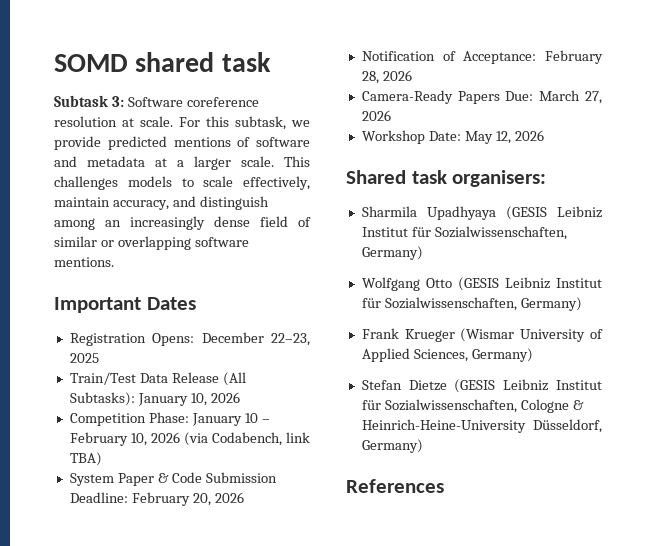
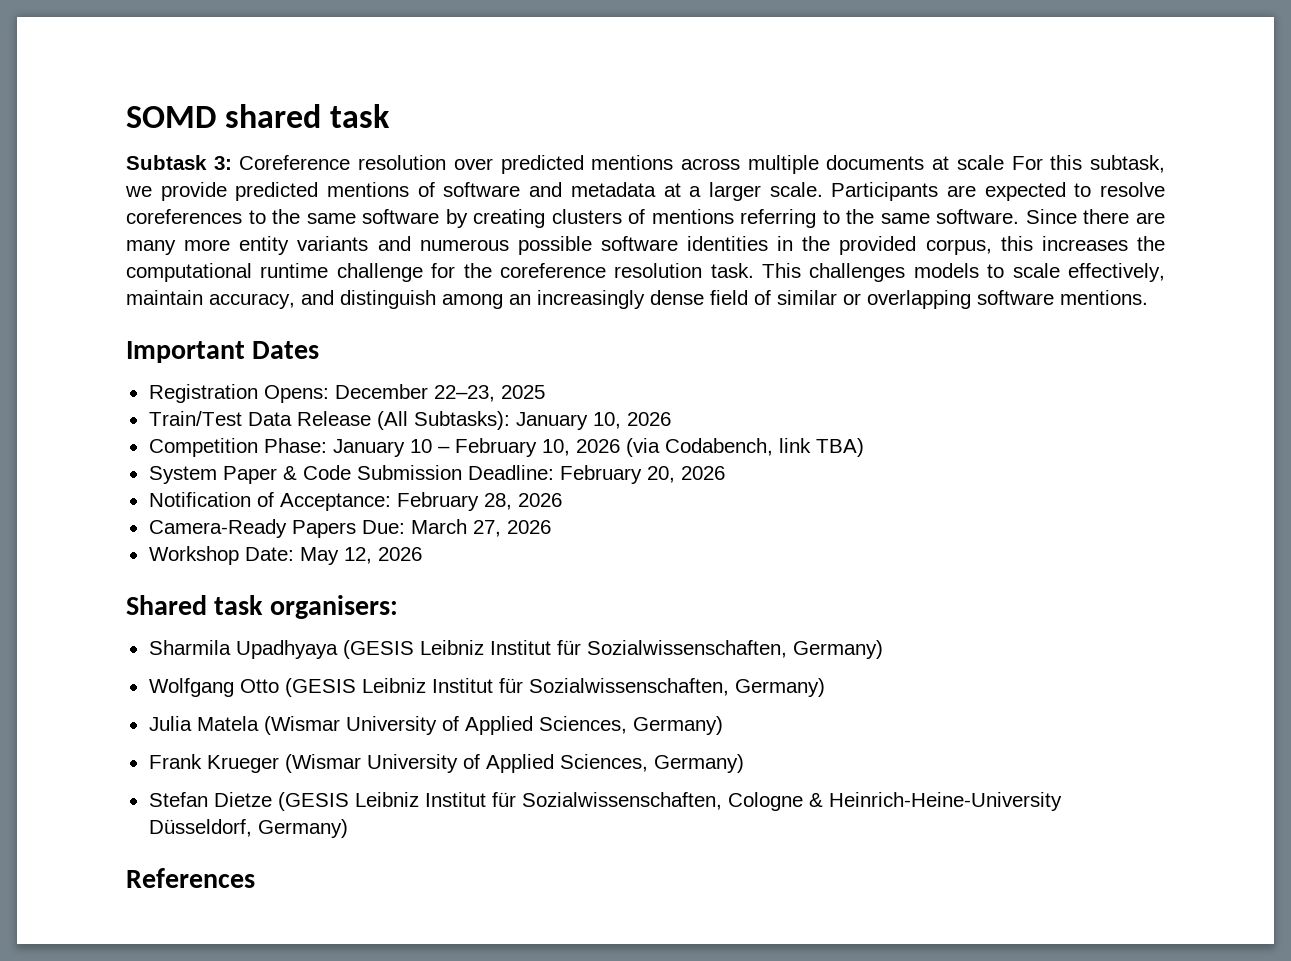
- Subtask 3: Software coreference resolution at scale. For this subtask, we provide predicted mentions of software and metadata at a larger scale.
+ Subtask 3: Coreference resolution over predicted mentions across multiple documents at scale For this subtask, we provide predicted mentions of software and metadata at a larger scale.
+ Participants are expected to resolve coreferences to the same software by creating clusters of mentions referring to the same software. Since there are many more entity variants and numerous possible software identities in the provided corpus, this increases the computational runtime challenge for the coreference resolution task.
+ Julia Matela (Wismar University of Applied Sciences, Germany)

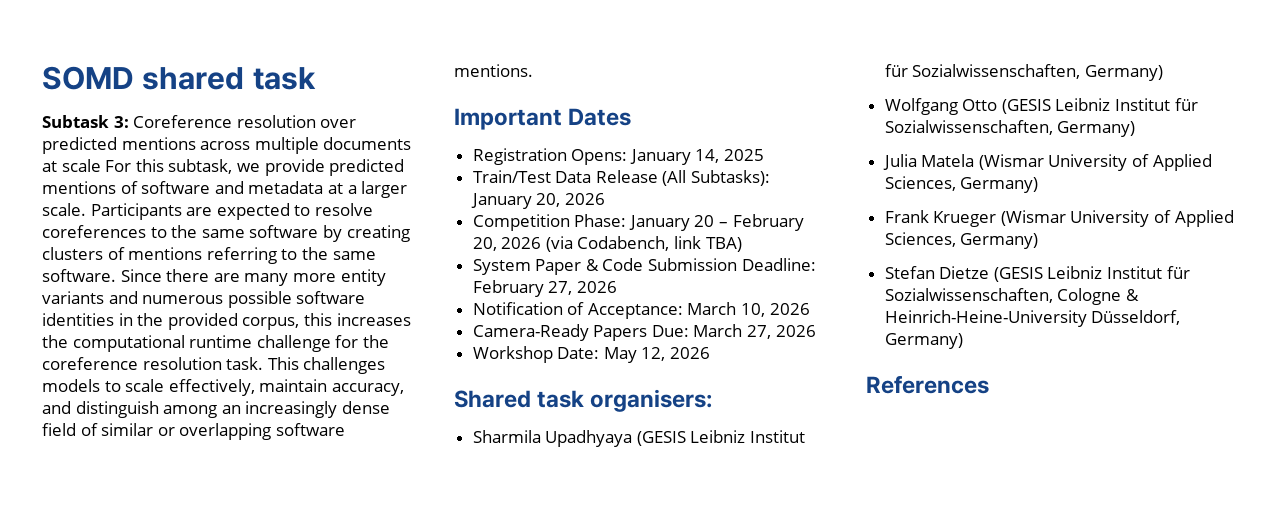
- Registration Opens: December 22–23, 2025
+ Registration Opens: January 14, 2025
- Train/Test Data Release (All Subtasks): January 10, 2026
+ Train/Test Data Release (All Subtasks): January 20, 2026
- Competition Phase: January 10 – February 10, 2026 (via Codabench, link TBA)
+ Competition Phase: January 20 – February 20, 2026 (via Codabench, link TBA)
- System Paper & Code Submission Deadline: February 20, 2026
+ System Paper & Code Submission Deadline: February 27, 2026
- Notification of Acceptance: February 28, 2026
+ Notification of Acceptance: March 10, 2026

